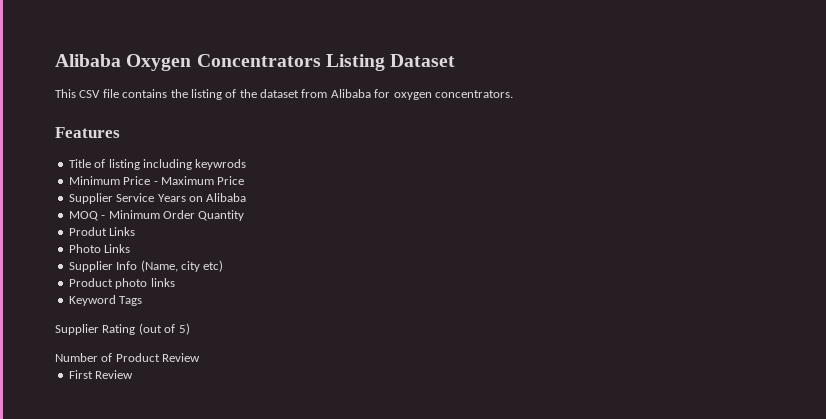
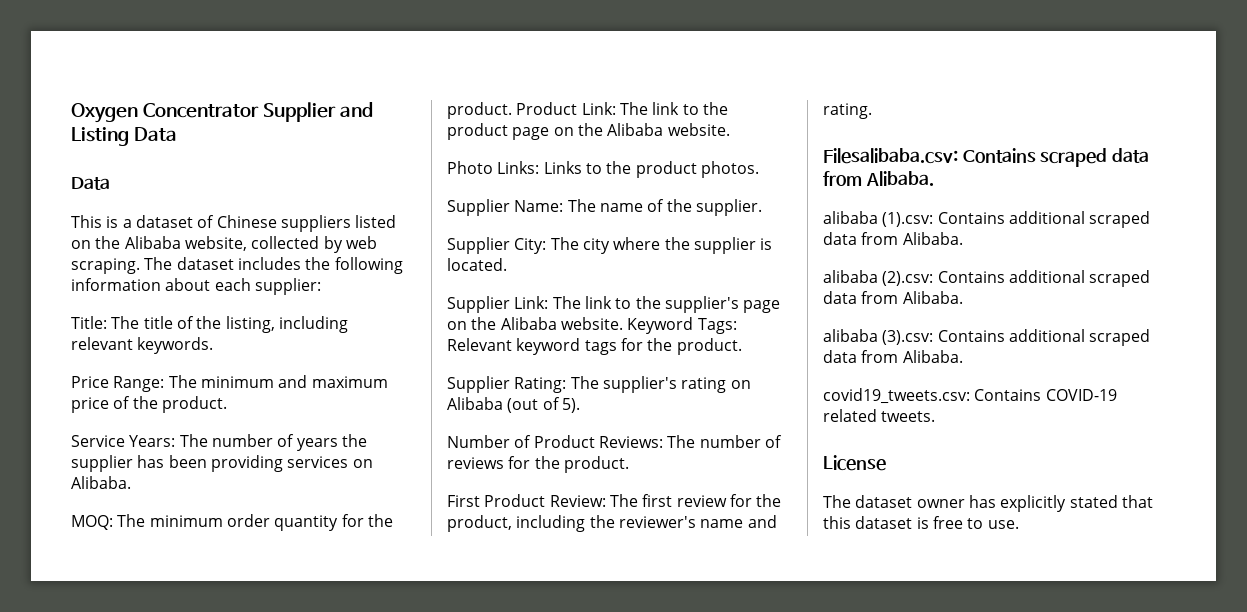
- Alibaba Oxygen Concentrators Listing Dataset
- This CSV file contains the listing of the dataset from Alibaba for oxygen concentrators.
- Features
- Title of listing including keywrods
- Minimum Price - Maximum Price
- Supplier Service Years on Alibaba
- MOQ - Minimum Order Quantity
- Produt Links
- Photo Links
- Supplier Info (Name, city etc)
- Product photo links
- Keyword Tags
- Supplier Rating (out of 5)
+ Oxygen Concentrator Supplier and Listing Data
+ Data
+ This is a dataset of Chinese suppliers listed on the Alibaba website, collected by web scraping. The dataset includes the following information about each supplier:
+ Title: The title of the listing, including relevant keywords.
+ Price Range: The minimum and maximum price of the product.
+ Service Years: The number of years the supplier has been providing services on Alibaba.
+ MOQ: The minimum order quantity for the product. Product Link: The link to the product page on the Alibaba website.
+ Photo Links: Links to the product photos.
+ Supplier Name: The name of the supplier.
+ Supplier City: The city where the supplier is located.
+ Supplier Link: The link to the supplier's page on the Alibaba website. Keyword Tags: Relevant keyword tags for the product.
+ Supplier Rating: The supplier's rating on Alibaba (out of 5).
- Number of Product Review
- First Review
+ Number of Product Reviews: The number of reviews for the product.
+ First Product Review: The first review for the product, including the reviewer's name and rating.
+ Filesalibaba.csv: Contains scraped data from Alibaba.
+ alibaba (1).csv: Contains additional scraped data from Alibaba.
+ alibaba (2).csv: Contains additional scraped data from Alibaba.
+ alibaba (3).csv: Contains additional scraped data from Alibaba.
+ covid19_tweets.csv: Contains COVID-19 related tweets.
+ License
+ The dataset owner has explicitly stated that this dataset is free to use.

